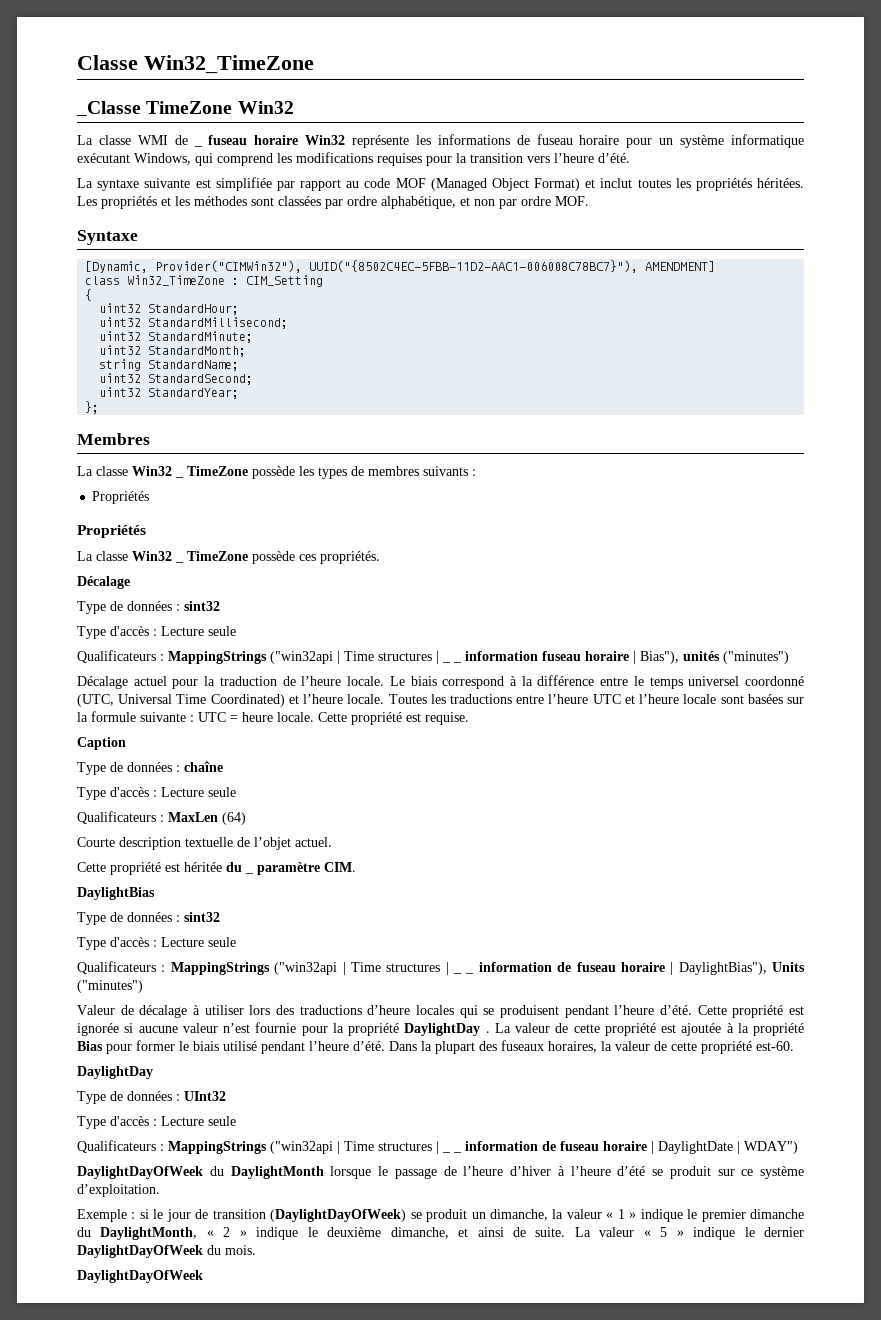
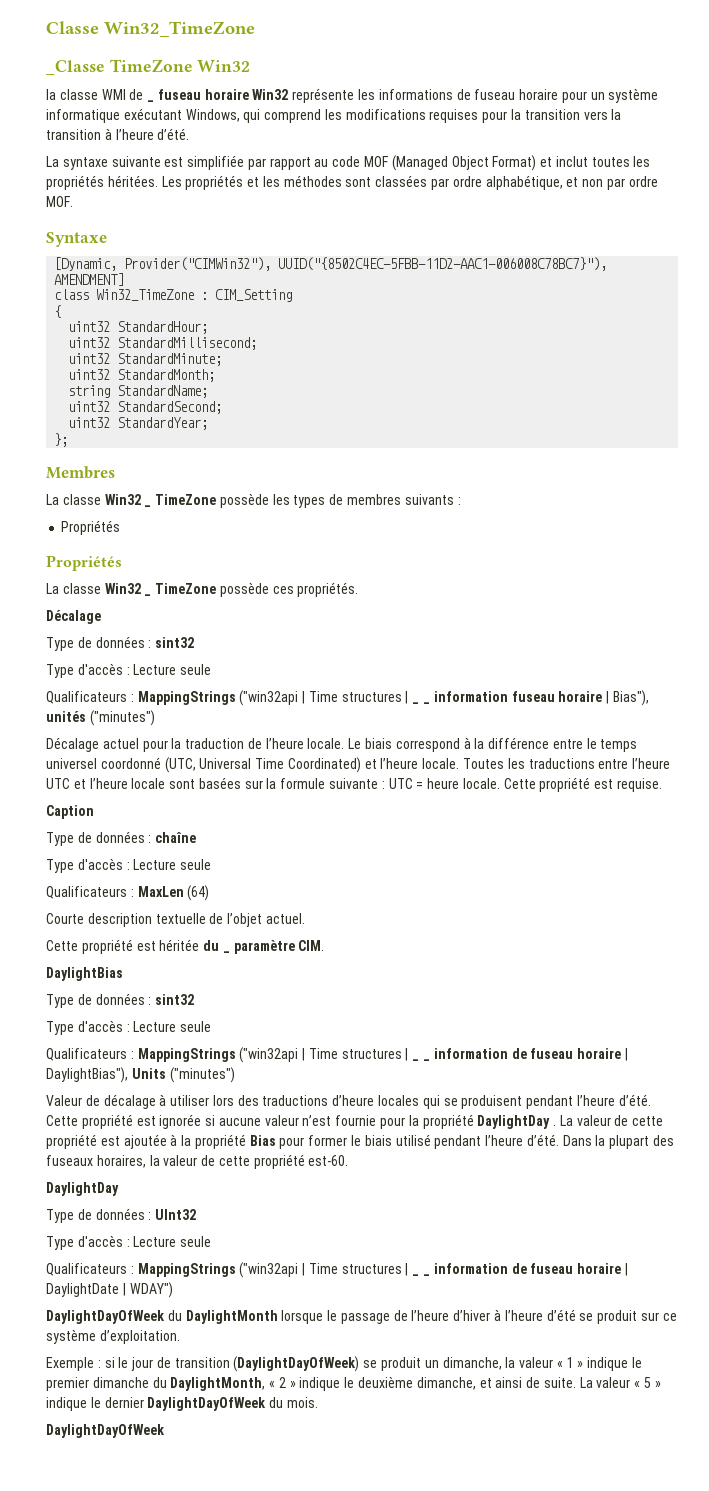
- La classe WMI de _ fuseau horaire Win32 représente les informations de fuseau horaire pour un système informatique exécutant Windows, qui comprend les modifications requises pour la transition vers l’heure d’été.
+ la classe WMI de _ fuseau horaire Win32 représente les informations de fuseau horaire pour un système informatique exécutant Windows, qui comprend les modifications requises pour la transition vers la transition à l’heure d’été.

